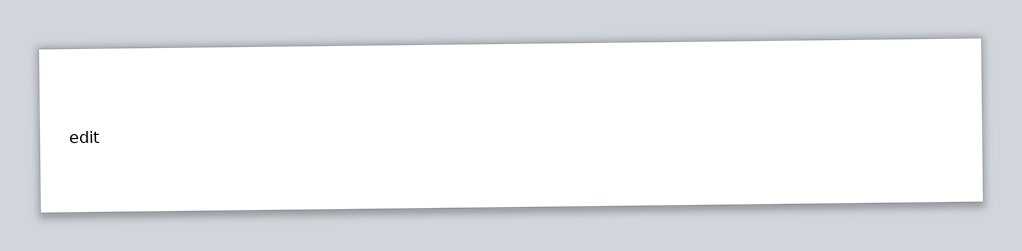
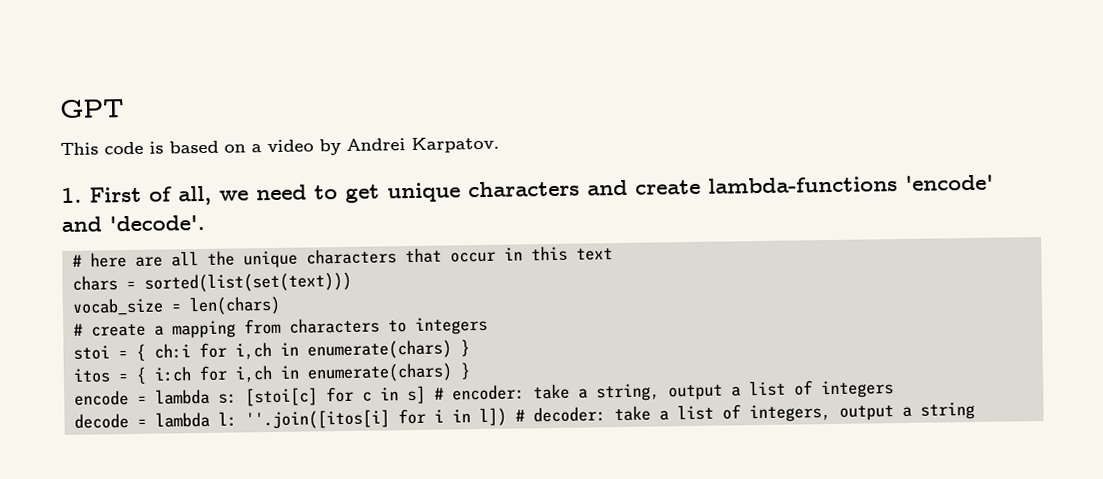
- edit
+ GPT
+ This code is based on a video by Andrei Karpatov.
+ 1. First of all, we need to get unique characters and create lambda-functions 'encode' and 'decode'.
+ # here are all the unique characters that occur in this text
+ chars = sorted(list(set(text)))
+ vocab_size = len(chars)
+ # create a mapping from characters to integers
+ stoi = { ch:i for i,ch in enumerate(chars) }
+ itos = { i:ch for i,ch in enumerate(chars) }
+ encode = lambda s: [stoi[c] for c in s] # encoder: take a string, output a list of integers
+ decode = lambda l: ''.join([itos[i] for i in l]) # decoder: take a list of integers, output a string

